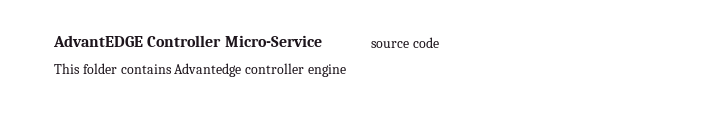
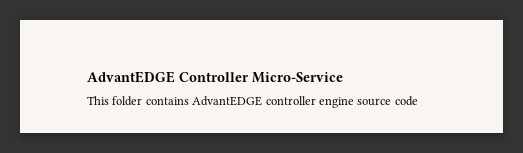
- This folder contains Advantedge controller engine source code
+ This folder contains AdvantEDGE controller engine source code

